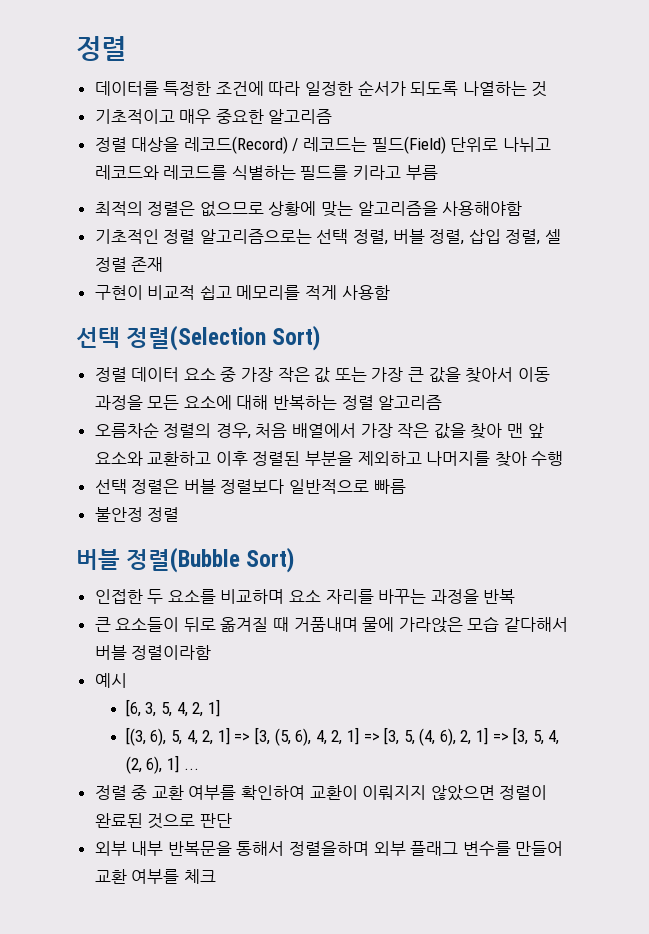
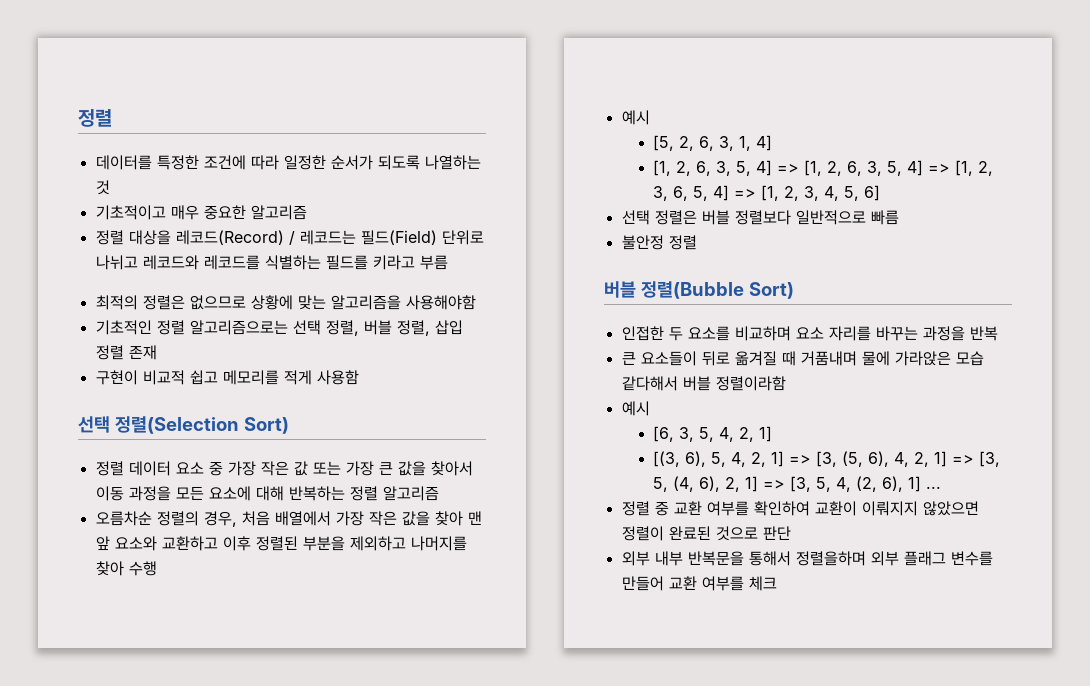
- 기초적인 정렬 알고리즘으로는 선택 정렬, 버블 정렬, 삽입 정렬, 셀 정렬 존재
+ 기초적인 정렬 알고리즘으로는 선택 정렬, 버블 정렬, 삽입 정렬 존재
  오름차순 정렬의 경우, 처음 배열에서 가장 작은 값을 찾아 맨 앞 요소와 교환하고 이후 정렬된 부분을 제외하고 나머지를 찾아 수행
+ 예시
+ [5, 2, 6, 3, 1, 4]
+ [1, 2, 6, 3, 5, 4] => [1, 2, 6, 3, 5, 4] => [1, 2, 3, 6, 5, 4] => [1, 2, 3, 4, 5, 6]

